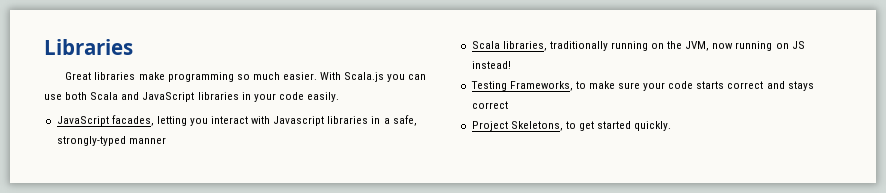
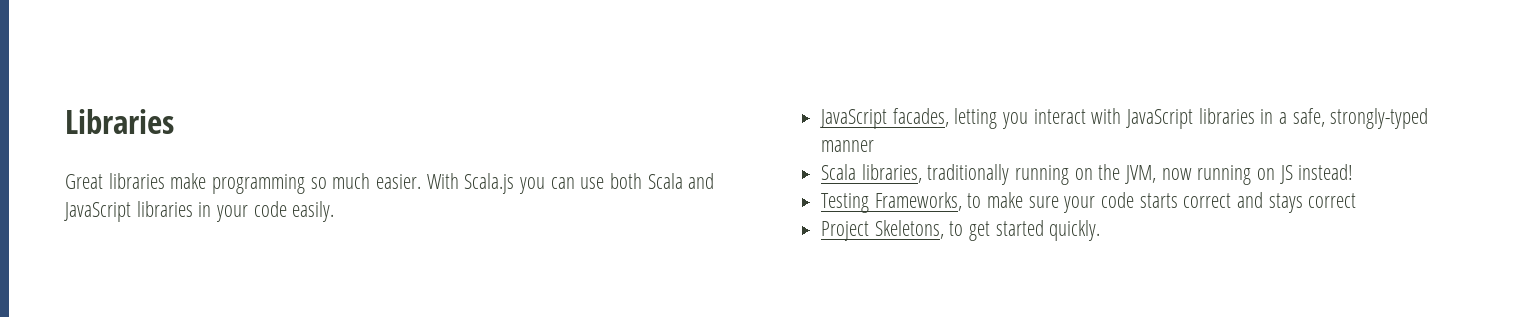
- JavaScript facades, letting you interact with Javascript libraries in a safe, strongly-typed manner
+ JavaScript facades, letting you interact with JavaScript libraries in a safe, strongly-typed manner

